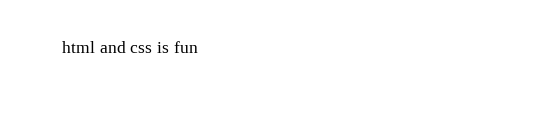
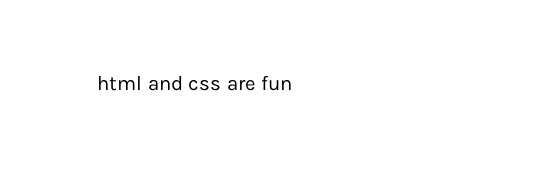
- html and css is fun
+ html and css are fun

